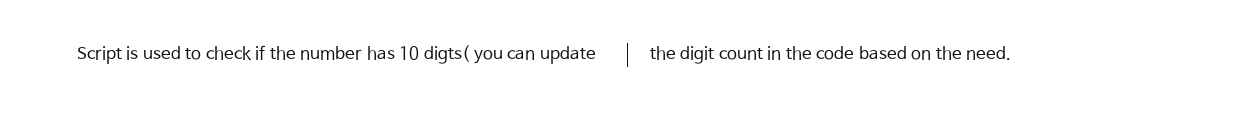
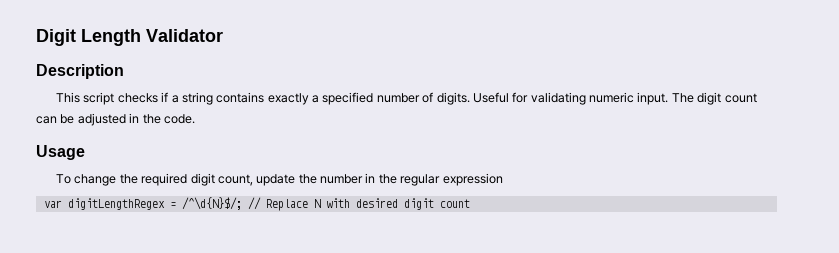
- Script is used to check if the number has 10 digts( you can update the digit count in the code based on the need.
+ Digit Length Validator
+ Description
+ This script checks if a string contains exactly a specified number of digits. Useful for validating numeric input. The digit count can be adjusted in the code.
+ Usage
+ To change the required digit count, update the number in the regular expression
+ var digitLengthRegex = /^\d{N}$/; // Replace N with desired digit count

